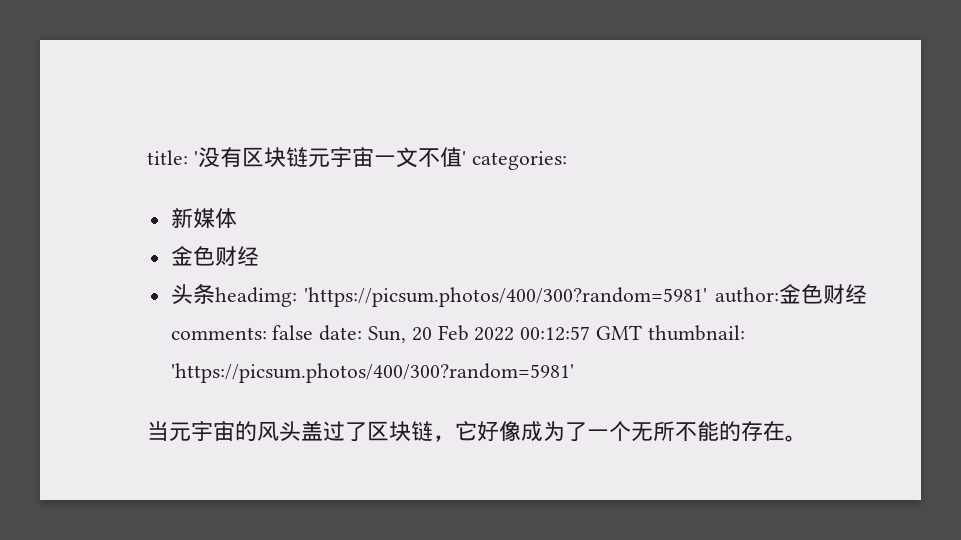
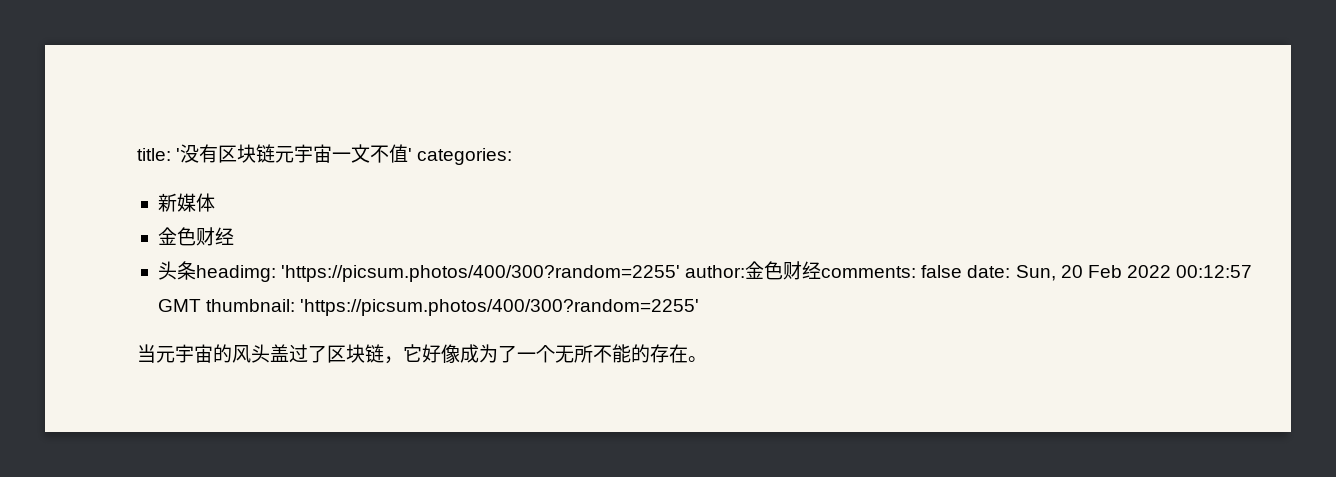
- 头条headimg: 'https://picsum.photos/400/300?random=5981' author:金色财经comments: false date: Sun, 20 Feb 2022 00:12:57 GMT thumbnail: 'https://picsum.photos/400/300?random=5981'
+ 头条headimg: 'https://picsum.photos/400/300?random=2255' author:金色财经comments: false date: Sun, 20 Feb 2022 00:12:57 GMT thumbnail: 'https://picsum.photos/400/300?random=2255'

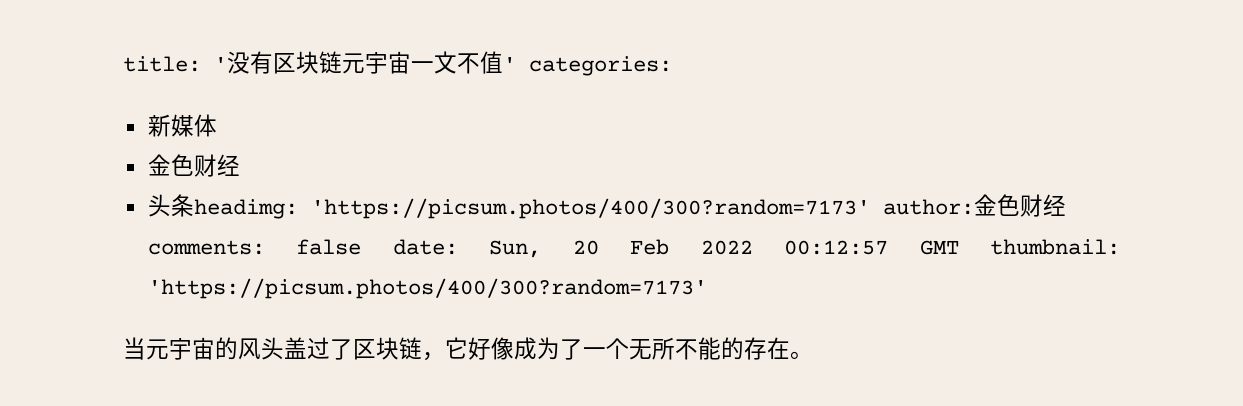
- 头条headimg: 'https://picsum.photos/400/300?random=2255' author:金色财经comments: false date: Sun, 20 Feb 2022 00:12:57 GMT thumbnail: 'https://picsum.photos/400/300?random=2255'
+ 头条headimg: 'https://picsum.photos/400/300?random=7173' author:金色财经comments: false date: Sun, 20 Feb 2022 00:12:57 GMT thumbnail: 'https://picsum.photos/400/300?random=7173'

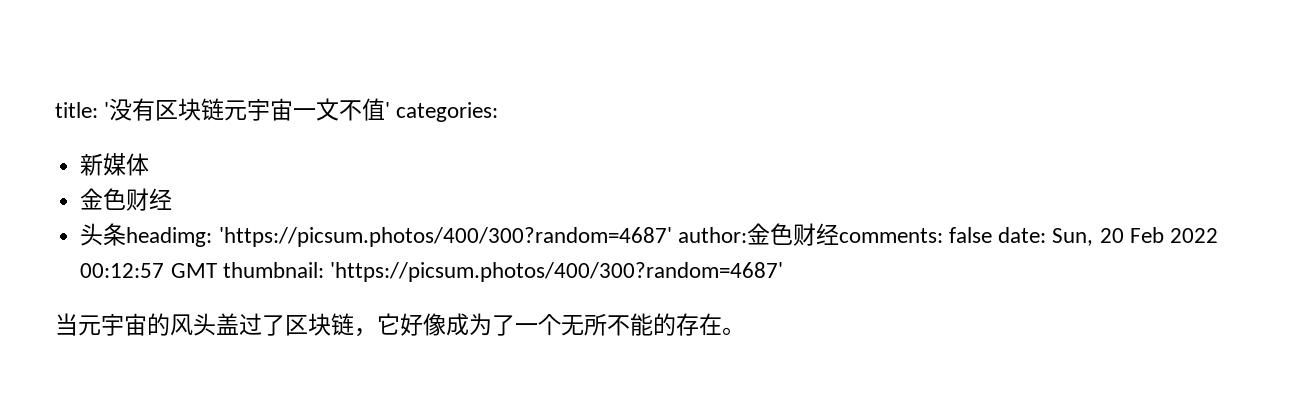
- 头条headimg: 'https://picsum.photos/400/300?random=7173' author:金色财经comments: false date: Sun, 20 Feb 2022 00:12:57 GMT thumbnail: 'https://picsum.photos/400/300?random=7173'
+ 头条headimg: 'https://picsum.photos/400/300?random=4687' author:金色财经comments: false date: Sun, 20 Feb 2022 00:12:57 GMT thumbnail: 'https://picsum.photos/400/300?random=4687'

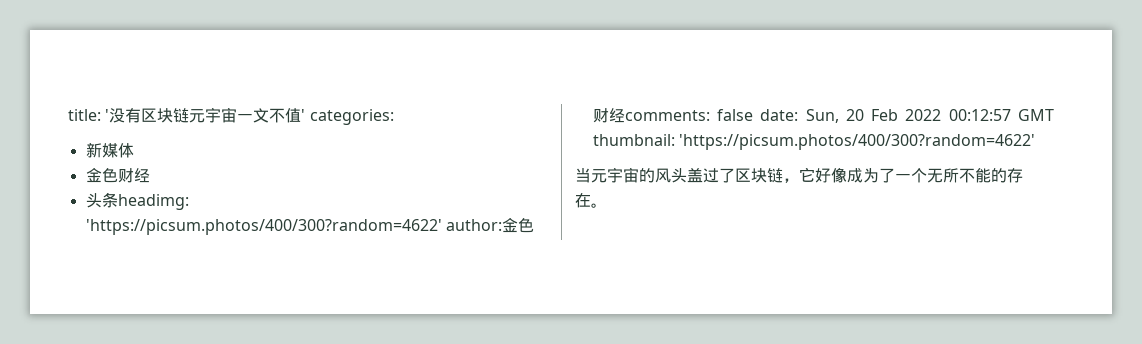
- 头条headimg: 'https://picsum.photos/400/300?random=4687' author:金色财经comments: false date: Sun, 20 Feb 2022 00:12:57 GMT thumbnail: 'https://picsum.photos/400/300?random=4687'
+ 头条headimg: 'https://picsum.photos/400/300?random=4622' author:金色财经comments: false date: Sun, 20 Feb 2022 00:12:57 GMT thumbnail: 'https://picsum.photos/400/300?random=4622'

